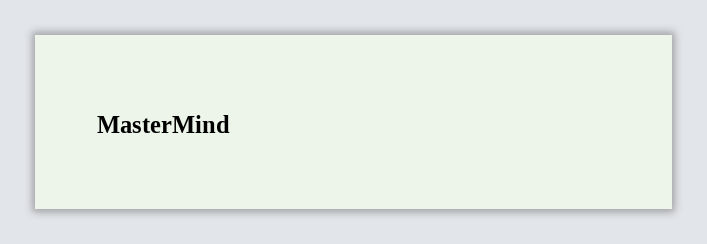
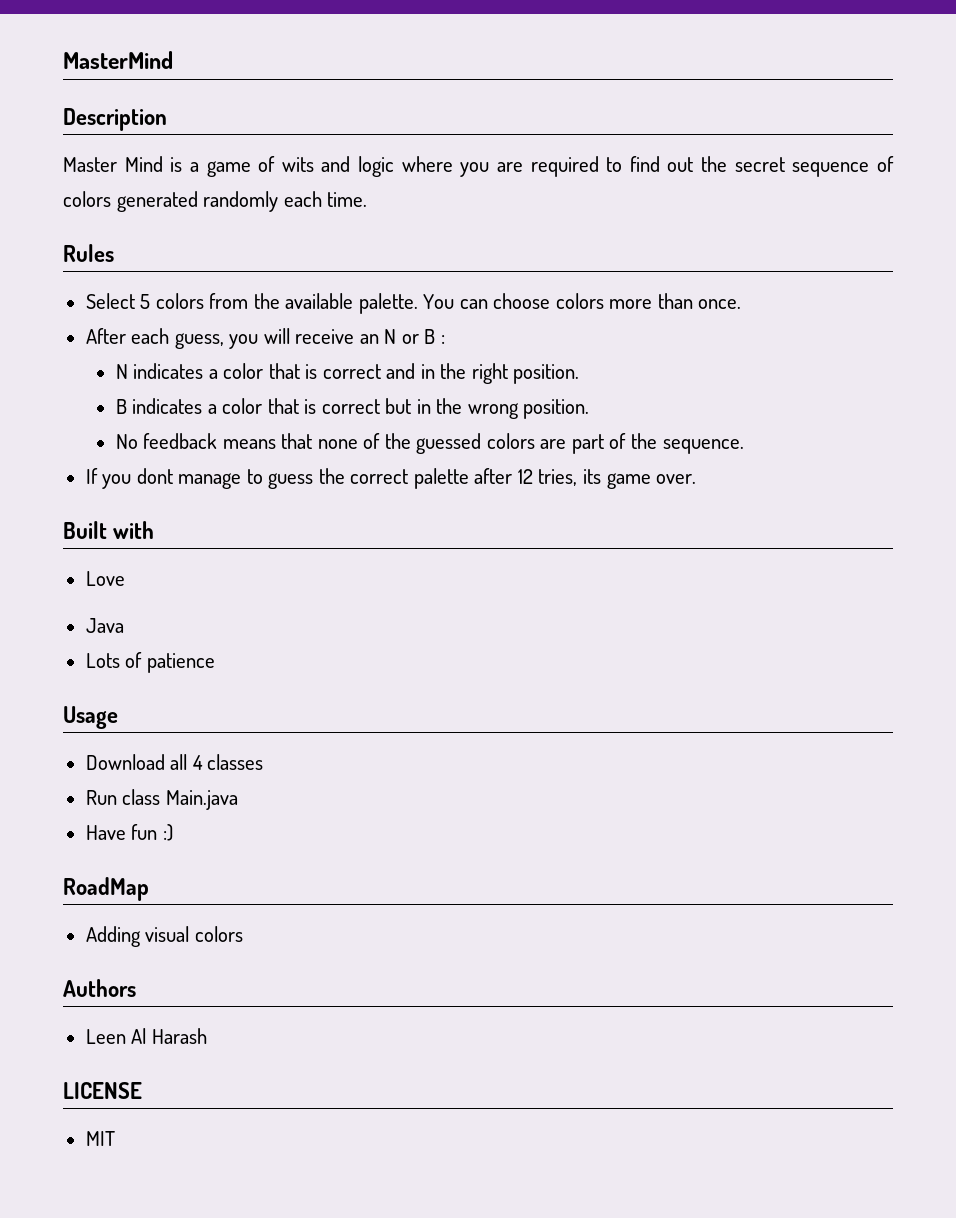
+ Description
+ Master Mind is a game of wits and logic where you are required to find out the secret sequence of colors generated randomly each time.
+ Rules
+ Select 5 colors from the available palette. You can choose colors more than once.
+ After each guess, you will receive an N or B :
+ N indicates a color that is correct and in the right position.
+ B indicates a color that is correct but in the wrong position.
+ No feedback means that none of the guessed colors are part of the sequence.
+ If you dont manage to guess the correct palette after 12 tries, its game over.
+ Built with
+ Love
+ Java
+ Lots of patience
+ Usage
+ Download all 4 classes
+ Run class Main.java
+ Have fun :)
+ RoadMap
+ Adding visual colors
+ Authors
+ Leen Al Harash
+ LICENSE
+ MIT

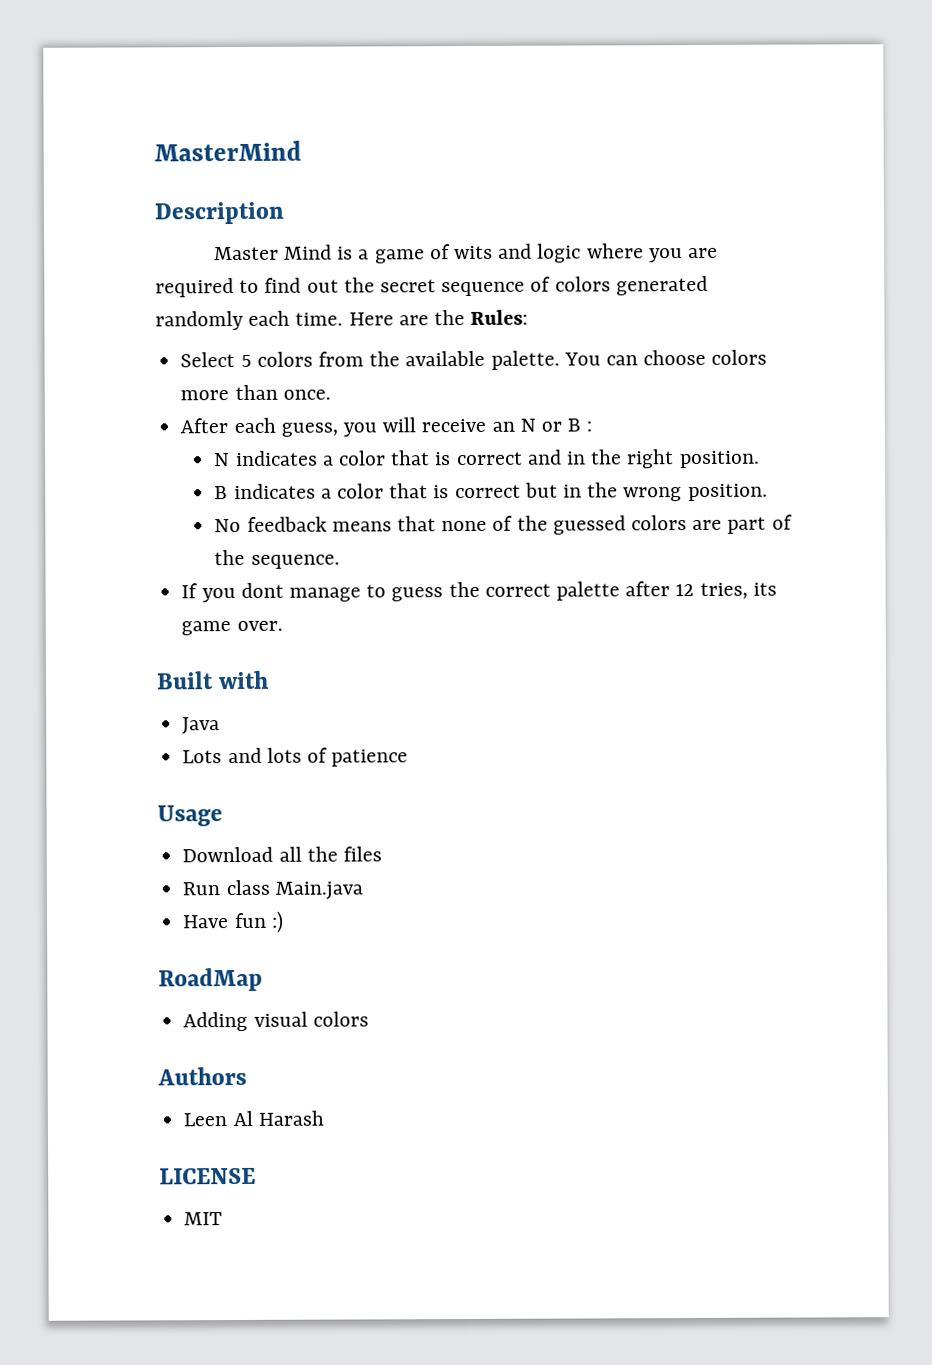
- Master Mind is a game of wits and logic where you are required to find out the secret sequence of colors generated randomly each time.
- Rules
+ Master Mind is a game of wits and logic where you are required to find out the secret sequence of colors generated randomly each time. Here are the Rules:
- Love
- Lots of patience
+ Lots and lots of patience
- Download all 4 classes
+ Download all the files

